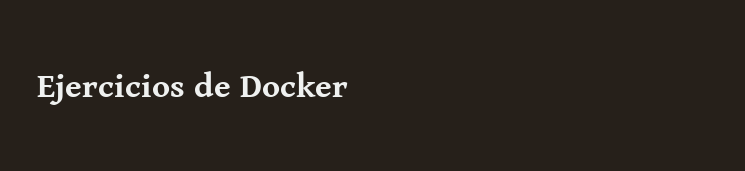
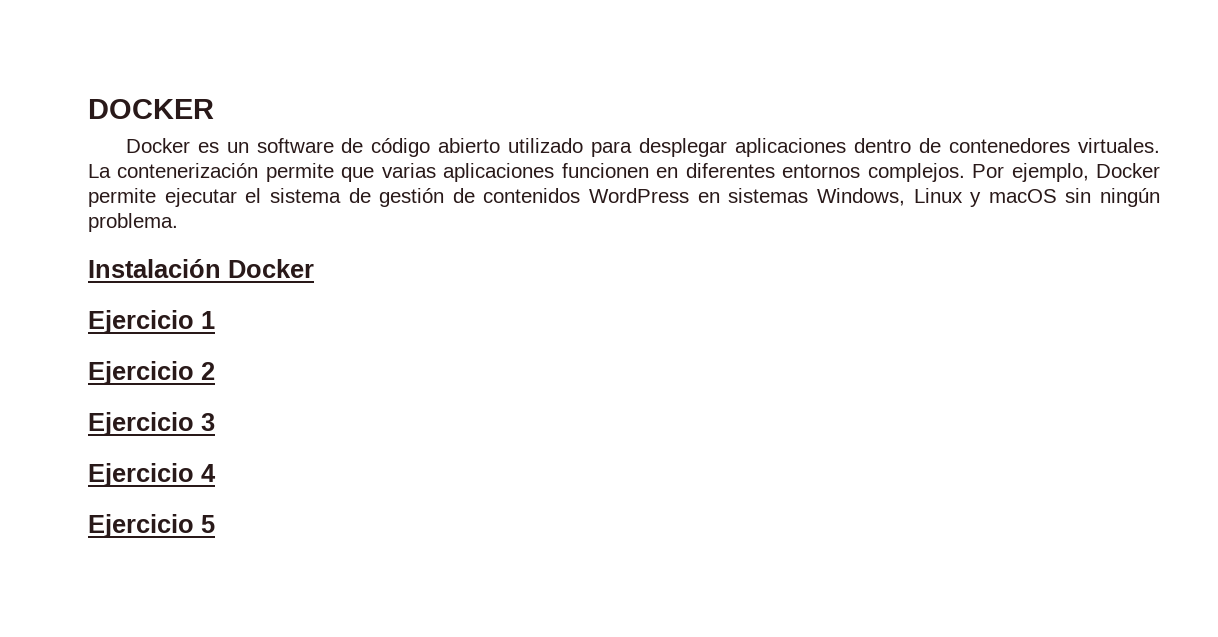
- Ejercicios de Docker
+ DOCKER
+ Docker es un software de código abierto utilizado para desplegar aplicaciones dentro de contenedores virtuales. La contenerización permite que varias aplicaciones funcionen en diferentes entornos complejos. Por ejemplo, Docker permite ejecutar el sistema de gestión de contenidos WordPress en sistemas Windows, Linux y macOS sin ningún problema.
+ Instalación Docker
+ Ejercicio 1
+ Ejercicio 2
+ Ejercicio 3
+ Ejercicio 4
+ Ejercicio 5

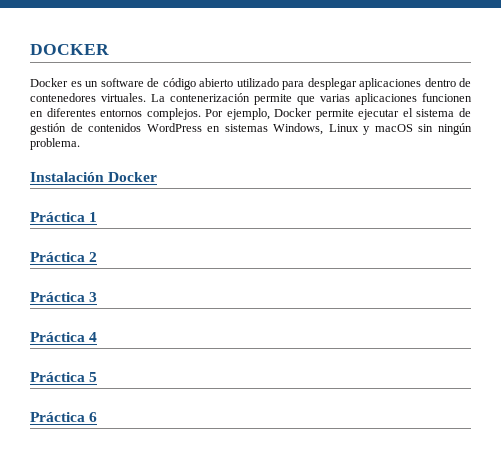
- Ejercicio 1
+ Práctica 1
- Ejercicio 2
+ Práctica 2
- Ejercicio 3
+ Práctica 3
- Ejercicio 4
+ Práctica 4
- Ejercicio 5
+ Práctica 5
+ Práctica 6

